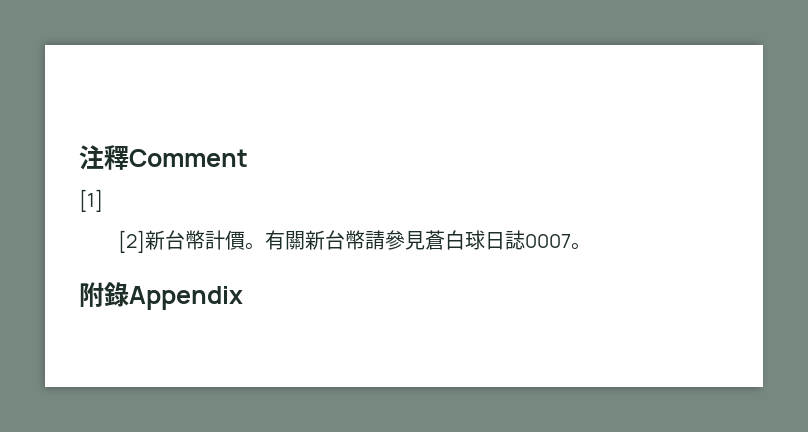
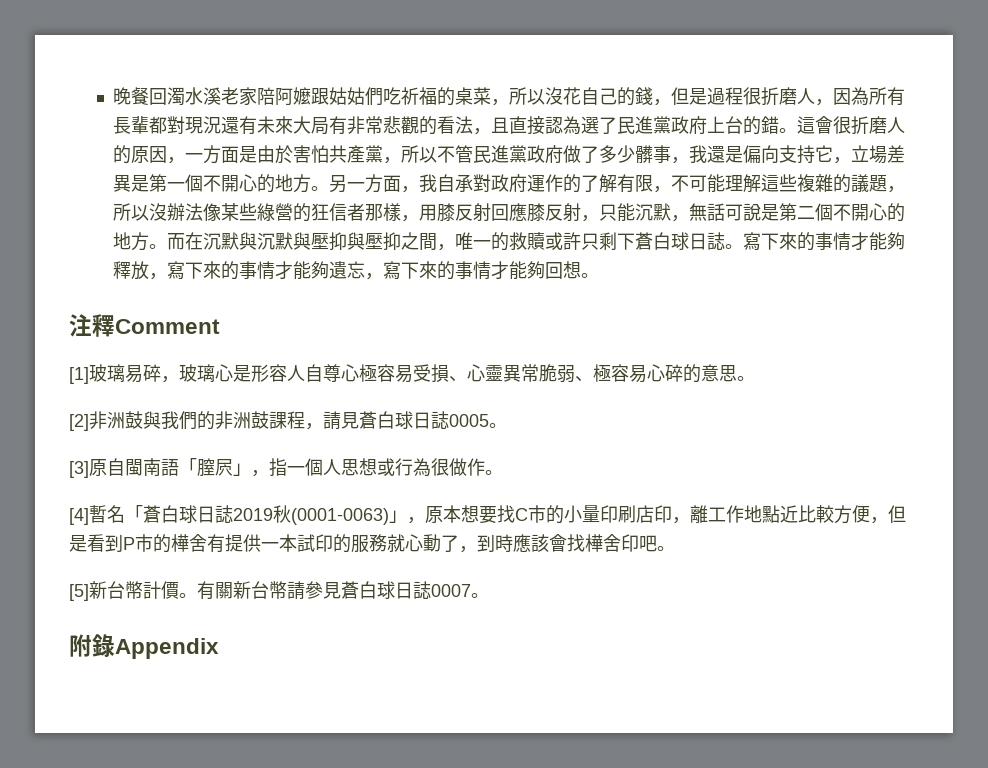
+ 晚餐回濁水溪老家陪阿嬤跟姑姑們吃祈福的桌菜，所以沒花自己的錢，但是過程很折磨人，因為所有長輩都對現況還有未來大局有非常悲觀的看法，且直接認為選了民進黨政府上台的錯。這會很折磨人的原因，一方面是由於害怕共產黨，所以不管民進黨政府做了多少髒事，我還是偏向支持它，立場差異是第一個不開心的地方。另一方面，我自承對政府運作的了解有限，不可能理解這些複雜的議題，所以沒辦法像某些綠營的狂信者那樣，用膝反射回應膝反射，只能沉默，無話可說是第二個不開心的地方。而在沉默與沉默與壓抑與壓抑之間，唯一的救贖或許只剩下蒼白球日誌。寫下來的事情才能夠釋放，寫下來的事情才能夠遺忘，寫下來的事情才能夠回想。
  注釋Comment
- [1]
- [2]新台幣計價。
+ [1]玻璃易碎，玻璃心是形容人自尊心極容易受損、心靈異常脆弱、極容易心碎的意思。
+ [2]非洲鼓與我們的非洲鼓課程，請見蒼白球日誌0005。
+ [3]原自閩南語「膣屄」，指一個人思想或行為很做作。
+ [4]暫名「蒼白球日誌2019秋(0001-0063)」，原本想要找C市的小量印刷店印，離工作地點近比較方便，但是看到P市的樺舍有提供一本試印的服務就心動了，到時應該會找樺舍印吧。
+ [5]新台幣計價。

